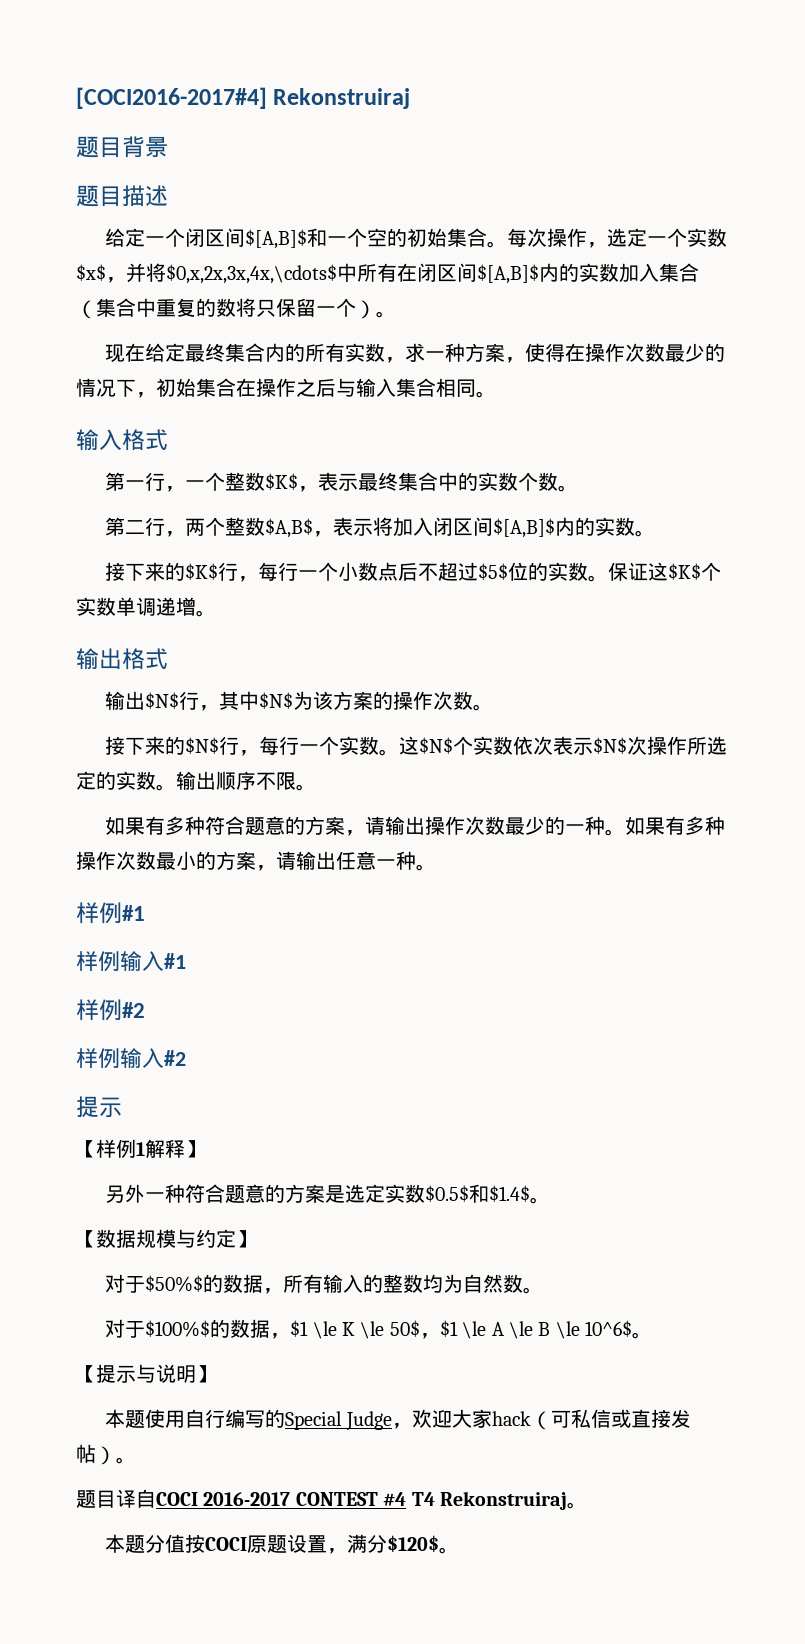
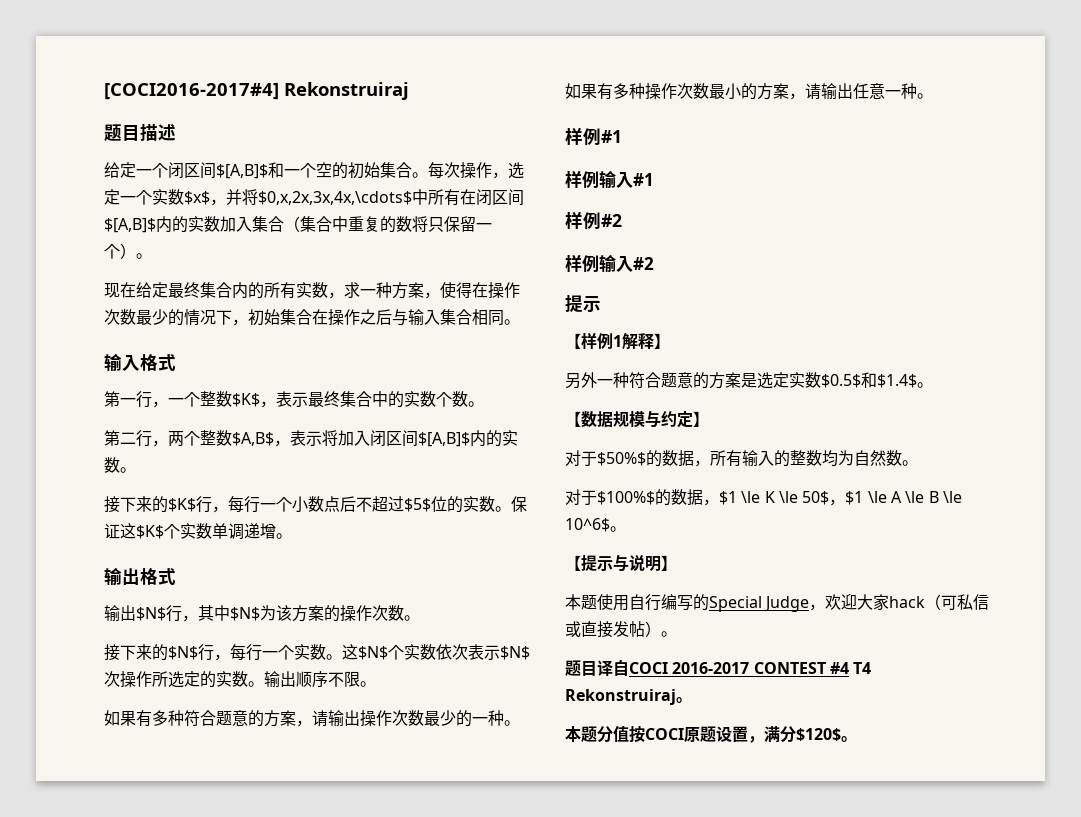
- 题目背景

